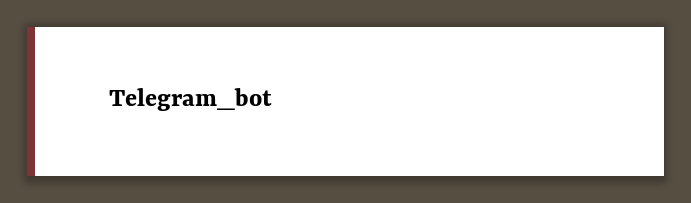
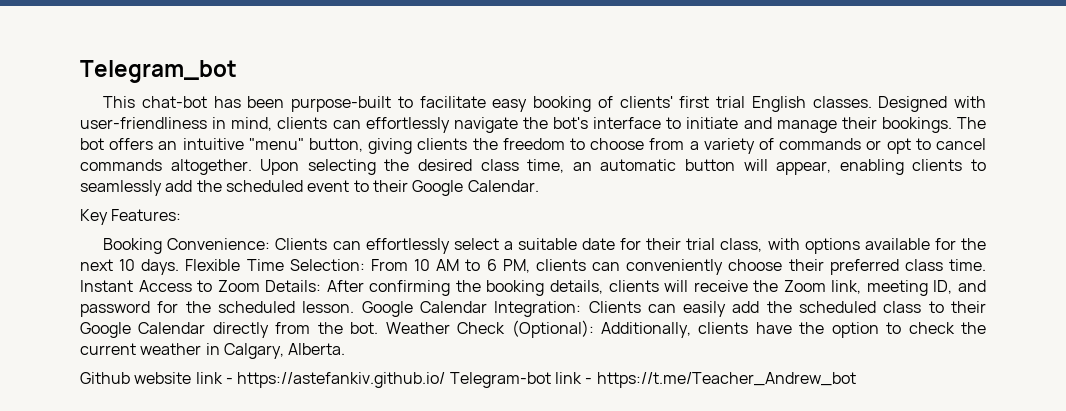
+ This chat-bot has been purpose-built to facilitate easy booking of clients' first trial English classes. Designed with user-friendliness in mind, clients can effortlessly navigate the bot's interface to initiate and manage their bookings. The bot offers an intuitive "menu" button, giving clients the freedom to choose from a variety of commands or opt to cancel commands altogether. Upon selecting the desired class time, an automatic button will appear, enabling clients to seamlessly add the scheduled event to their Google Calendar.
+ Key Features:
+ Booking Convenience: Clients can effortlessly select a suitable date for their trial class, with options available for the next 10 days. Flexible Time Selection: From 10 AM to 6 PM, clients can conveniently choose their preferred class time. Instant Access to Zoom Details: After confirming the booking details, clients will receive the Zoom link, meeting ID, and password for the scheduled lesson. Google Calendar Integration: Clients can easily add the scheduled class to their Google Calendar directly from the bot. Weather Check (Optional): Additionally, clients have the option to check the current weather in Calgary, Alberta.
+ Github website link - https://astefankiv.github.io/ Telegram-bot link - https://t.me/Teacher_Andrew_bot

